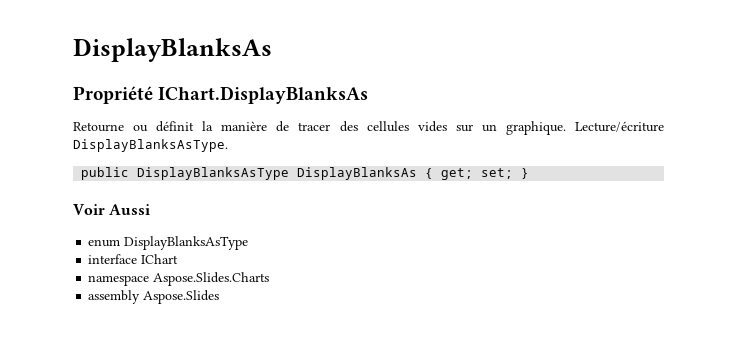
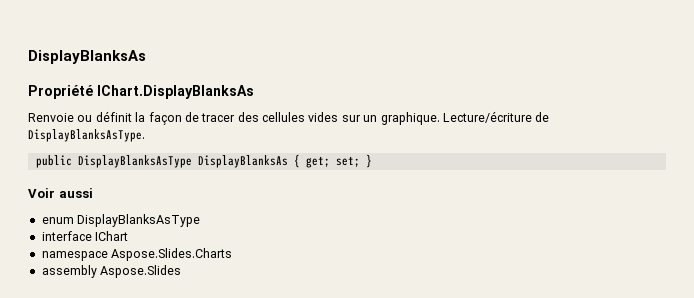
- Retourne ou définit la manière de tracer des cellules vides sur un graphique.
+ Renvoie ou définit la façon de tracer des cellules vides sur un graphique.
- Lecture/écriture DisplayBlanksAsType.
+ Lecture/écriture de DisplayBlanksAsType.
- Voir Aussi
+ Voir aussi

